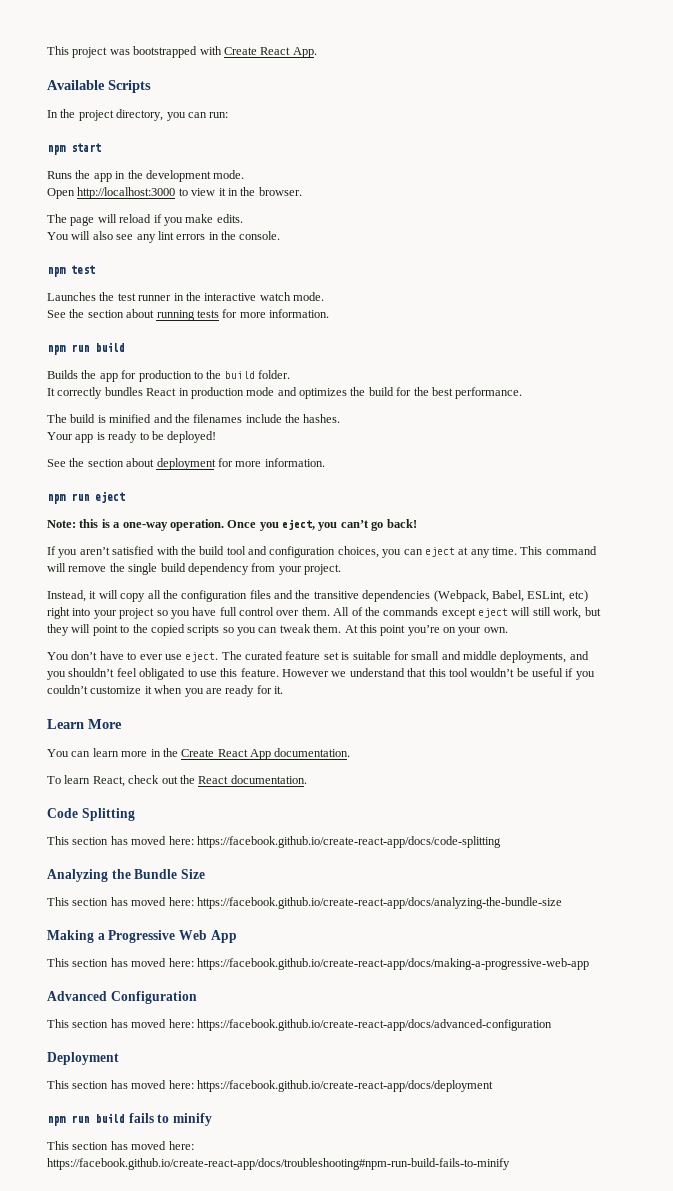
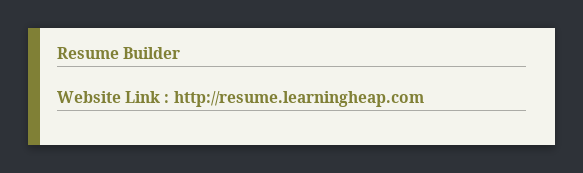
- This project was bootstrapped with Create React App.
- Available Scripts
- In the project directory, you can run:
- npm start
- Runs the app in the development mode.
- Open http://localhost:3000 to view it in the browser.
- The page will reload if you make edits.
- You will also see any lint errors in the console.
- npm test
- Launches the test runner in the interactive watch mode.
- See the section about running tests for more information.
- npm run build
- Builds the app for production to the build folder.
- It correctly bundles React in production mode and optimizes the build for the best performance.
- The build is minified and the filenames include the hashes.
- Your app is ready to be deployed!
- See the section about deployment for more information.
- npm run eject
- Note: this is a one-way operation. Once you eject, you can’t go back!
- If you aren’t satisfied with the build tool and configuration choices, you can eject at any time. This command will remove the single build dependency from your project.
- Instead, it will copy all the configuration files and the transitive dependencies (Webpack, Babel, ESLint, etc) right into your project so you have full control over them. All of the commands except eject will still work, but they will point to the copied scripts so you can tweak them. At this point you’re on your own.
- You don’t have to ever use eject. The curated feature set is suitable for small and middle deployments, and you shouldn’t feel obligated to use this feature. However we understand that this tool wouldn’t be useful if you couldn’t customize it when you are ready for it.
- Learn More
- You can learn more in the Create React App documentation.
- To learn React, check out the React documentation.
- Code Splitting
- This section has moved here: https://facebook.github.io/create-react-app/docs/code-splitting
- Analyzing the Bundle Size
- This section has moved here: https://facebook.github.io/create-react-app/docs/analyzing-the-bundle-size
- Making a Progressive Web App
- This section has moved here: https://facebook.github.io/create-react-app/docs/making-a-progressive-web-app
- Advanced Configuration
- This section has moved here: https://facebook.github.io/create-react-app/docs/advanced-configuration
- Deployment
- This section has moved here: https://facebook.github.io/create-react-app/docs/deployment
- npm run build fails to minify
- This section has moved here: https://facebook.github.io/create-react-app/docs/troubleshooting#npm-run-build-fails-to-minify
+ Resume Builder
+ Website Link : http://resume.learningheap.com

